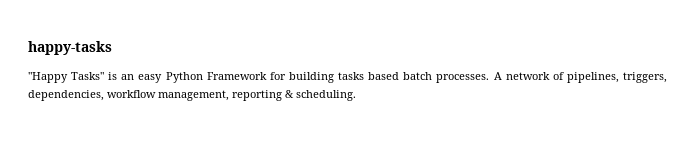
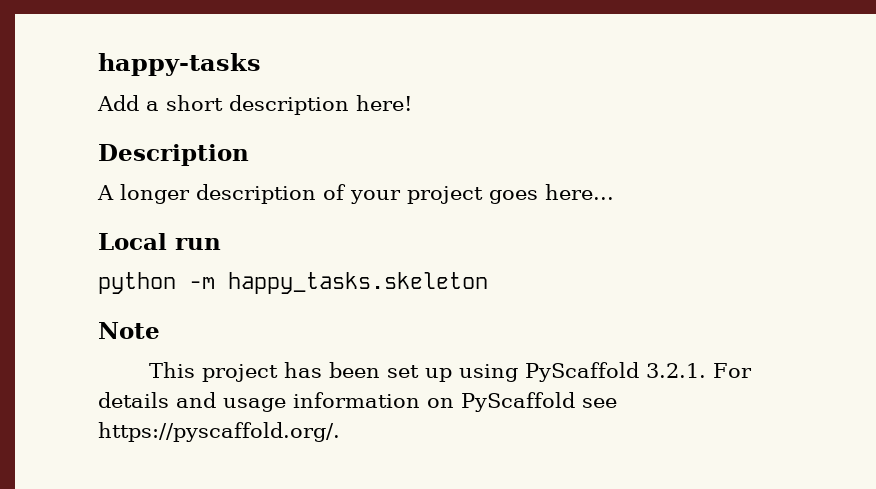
- "Happy Tasks" is an easy Python Framework for building tasks based batch processes. A network of pipelines, triggers, dependencies, workflow management, reporting & scheduling.
+ Add a short description here!
+ Description
+ A longer description of your project goes here...
+ Local run
+ python -m happy_tasks.skeleton
+ Note
+ This project has been set up using PyScaffold 3.2.1. For details and usage information on PyScaffold see https://pyscaffold.org/.

